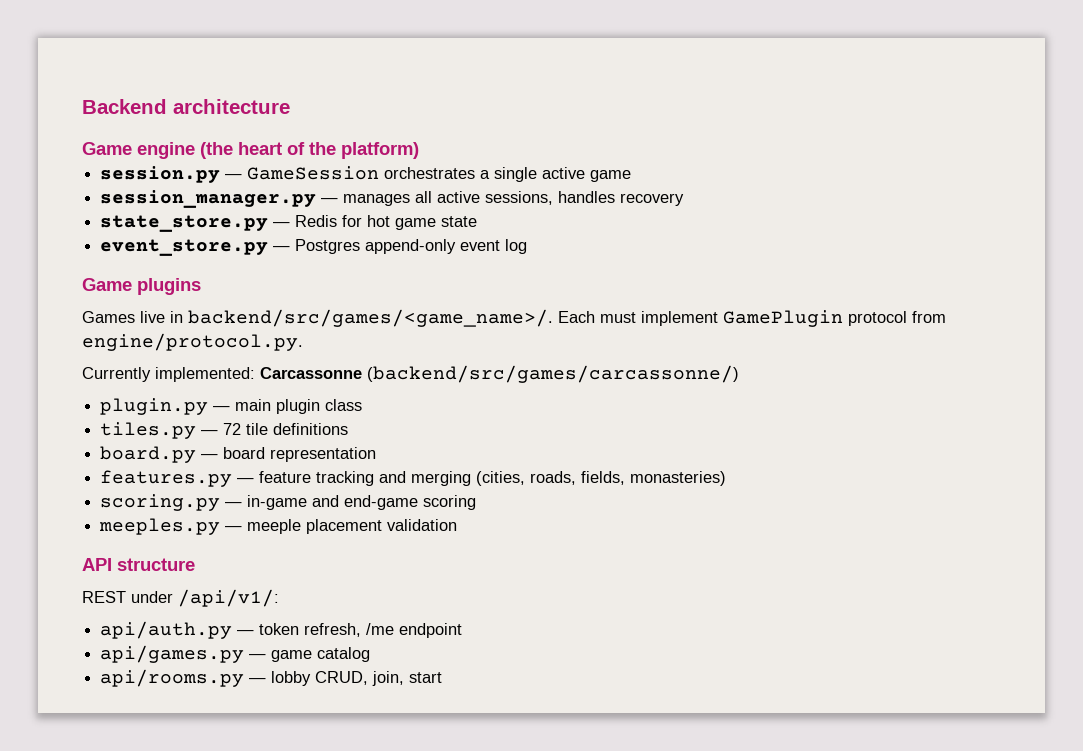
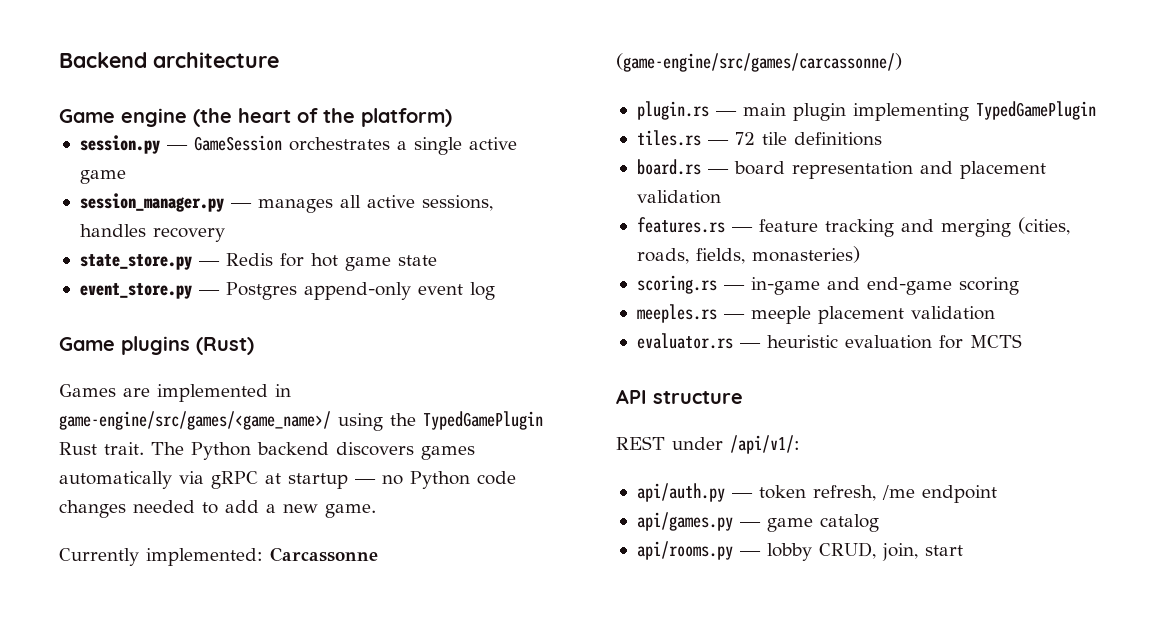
- Game plugins
+ Game plugins (Rust)
- Games live in backend/src/games/<game_name>/. Each must implement GamePlugin protocol from engine/protocol.py.
+ Games are implemented in game-engine/src/games/<game_name>/ using the TypedGamePlugin Rust trait. The Python backend discovers games automatically via gRPC at startup — no Python code changes needed to add a new game.
- Currently implemented: Carcassonne (backend/src/games/carcassonne/)
- plugin.py — main plugin class
- tiles.py — 72 tile definitions
+ Currently implemented: Carcassonne (game-engine/src/games/carcassonne/)
+ plugin.rs — main plugin implementing TypedGamePlugin
+ tiles.rs — 72 tile definitions
- board.py — board representation
- features.py — feature tracking and merging (cities, roads, fields, monasteries)
+ board.rs — board representation and placement validation
+ features.rs — feature tracking and merging (cities, roads, fields, monasteries)
- scoring.py — in-game and end-game scoring
+ scoring.rs — in-game and end-game scoring
- meeples.py — meeple placement validation
+ meeples.rs — meeple placement validation
+ evaluator.rs — heuristic evaluation for MCTS

